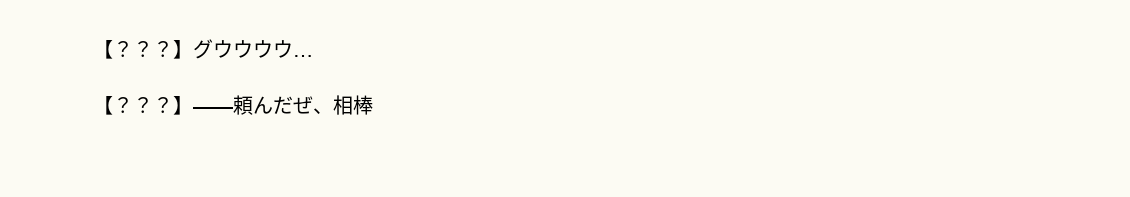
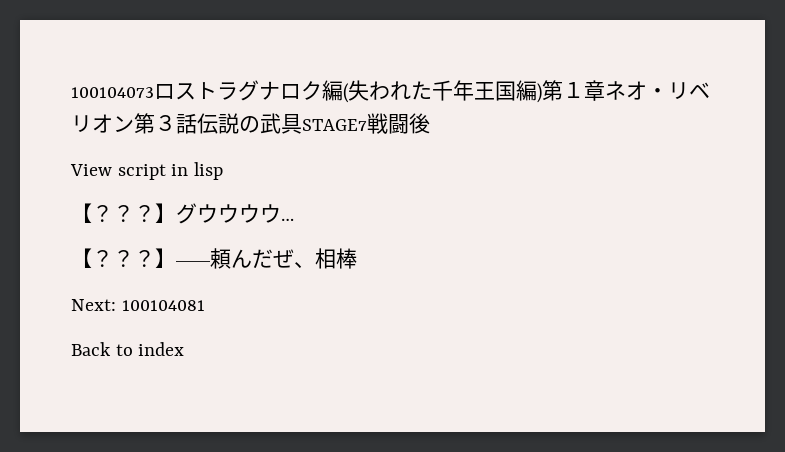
+ 100104073ロストラグナロク編(失われた千年王国編)第１章ネオ・リベリオン第３話伝説の武具STAGE7戦闘後
+ View script in lisp
+ Next: 100104081
+ Back to index

